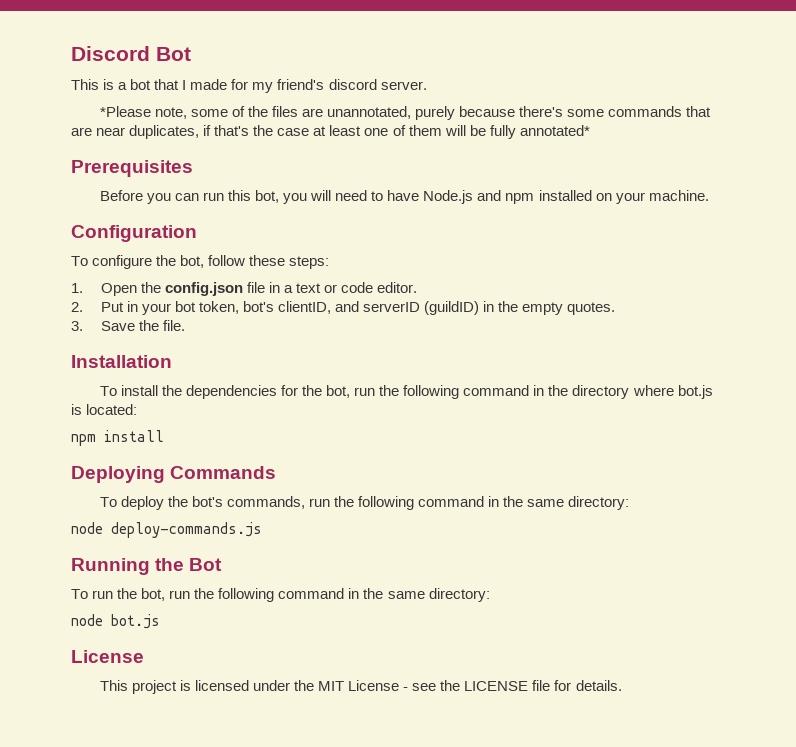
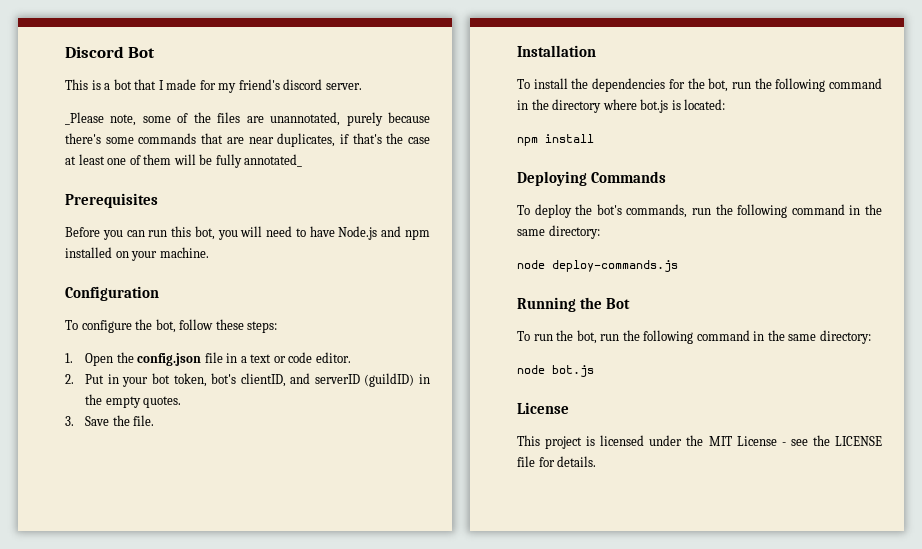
- *Please note, some of the files are unannotated, purely because there's some commands that are near duplicates, if that's the case at least one of them will be fully annotated*
+ _Please note, some of the files are unannotated, purely because there's some commands that are near duplicates, if that's the case at least one of them will be fully annotated_

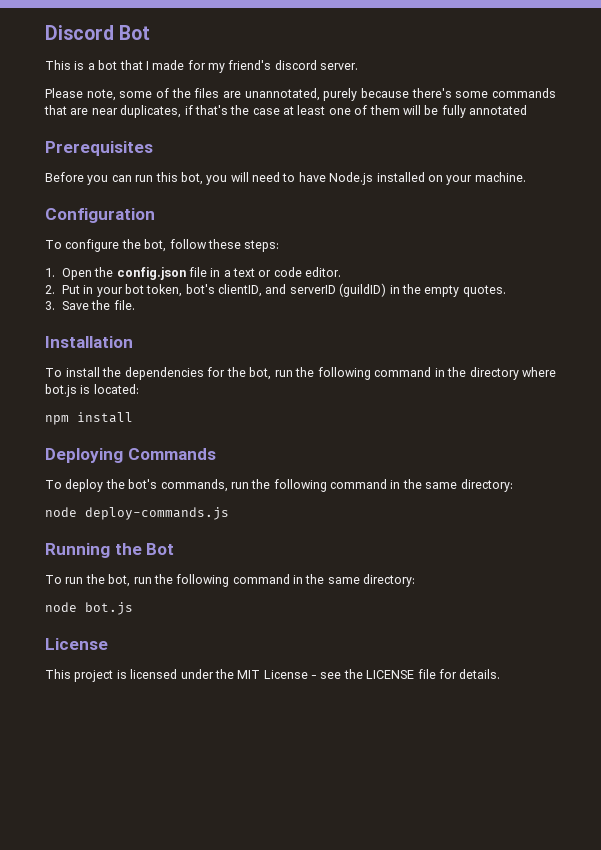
- _Please note, some of the files are unannotated, purely because there's some commands that are near duplicates, if that's the case at least one of them will be fully annotated_
+ Please note, some of the files are unannotated, purely because there's some commands that are near duplicates, if that's the case at least one of them will be fully annotated
- Before you can run this bot, you will need to have Node.js and npm installed on your machine.
+ Before you can run this bot, you will need to have Node.js installed on your machine.

